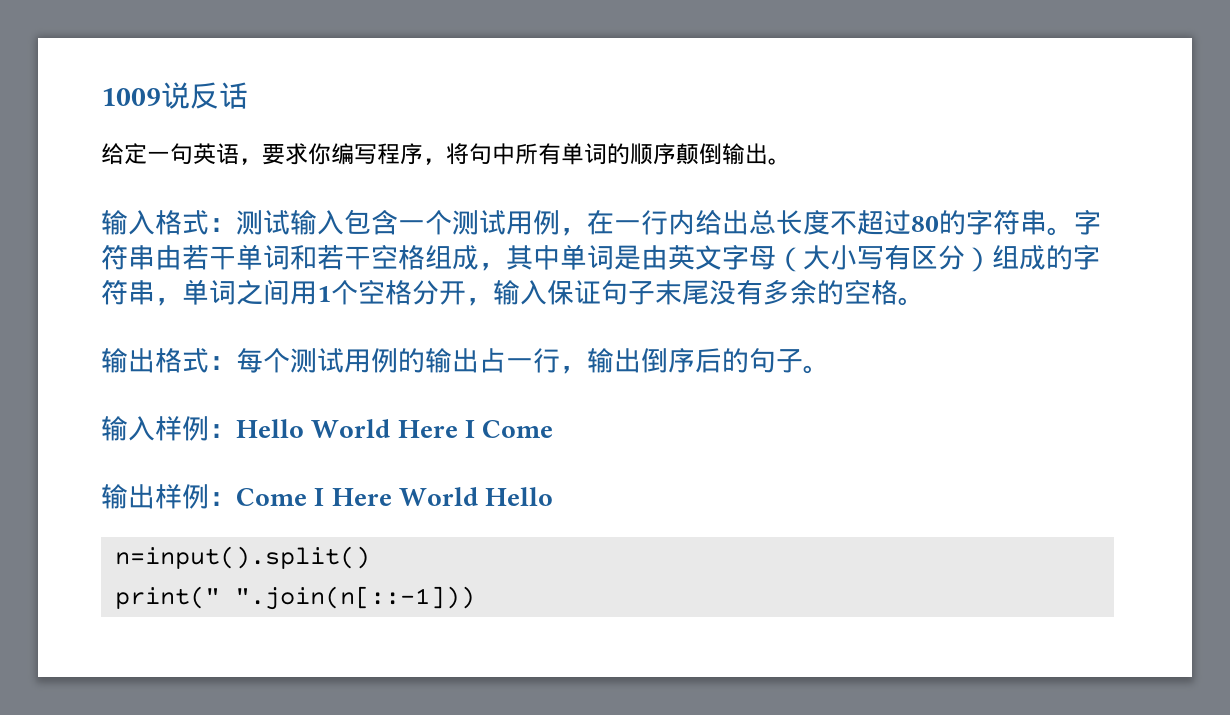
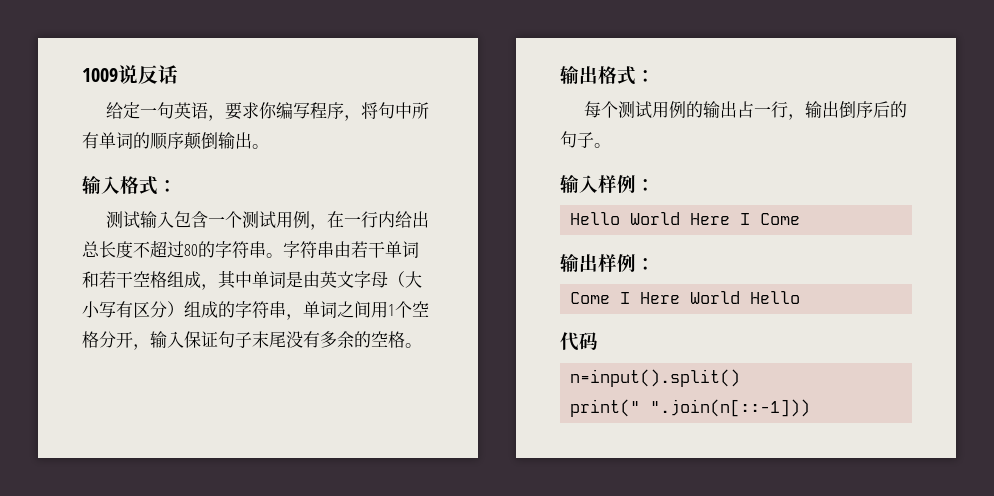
- 输入格式：测试输入包含一个测试用例，在一行内给出总长度不超过80的字符串。
+ 输入格式：
+ 测试输入包含一个测试用例，在一行内给出总长度不超过80的字符串。
- 输出格式：每个测试用例的输出占一行，输出倒序后的句子。
+ 输出格式：
+ 每个测试用例的输出占一行，输出倒序后的句子。
- 输入样例：Hello World Here I Come
+ 输入样例：
+ Hello World Here I Come
- 输出样例：Come I Here World Hello
+ 输出样例：
+ Come I Here World Hello
+ 代码

